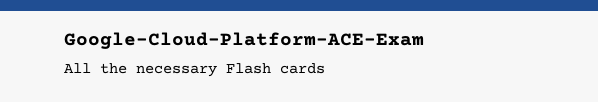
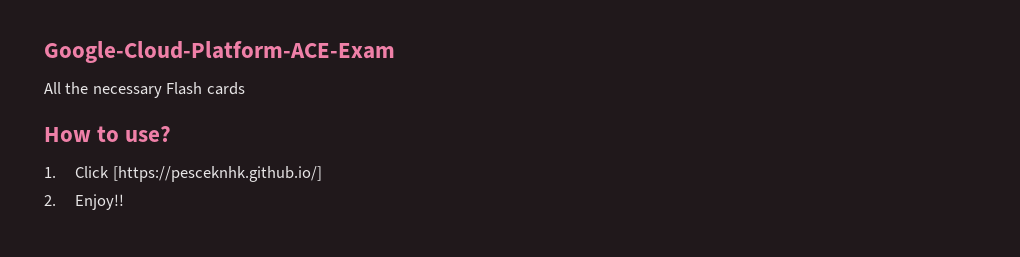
+ How to use?
+ 1. Click [https://pesceknhk.github.io/]
+ 2. Enjoy!!

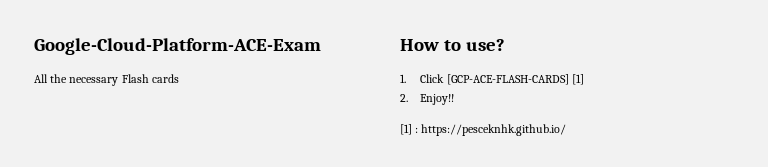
- 1. Click [https://pesceknhk.github.io/]
+ 1. Click [GCP-ACE-FLASH-CARDS] [1]
+ [1] : https://pesceknhk.github.io/

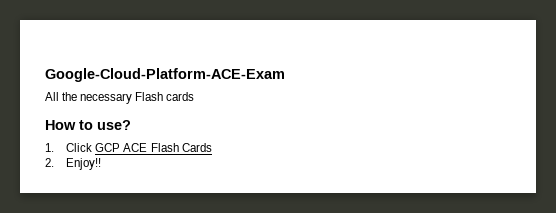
- 1. Click [GCP-ACE-FLASH-CARDS] [1]
+ 1. Click GCP ACE Flash Cards
- [1] : https://pesceknhk.github.io/

